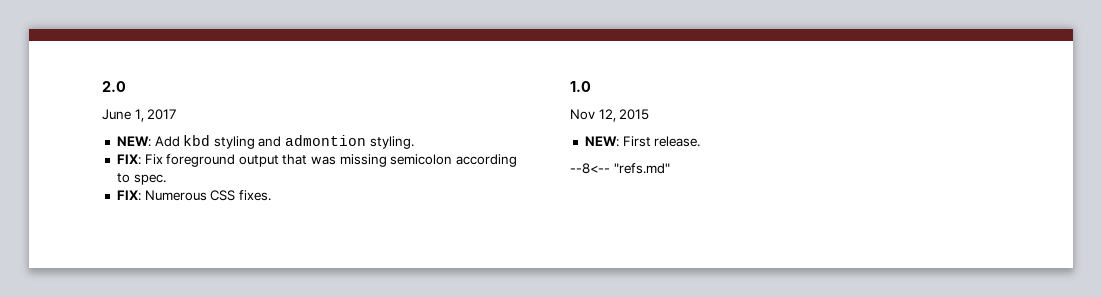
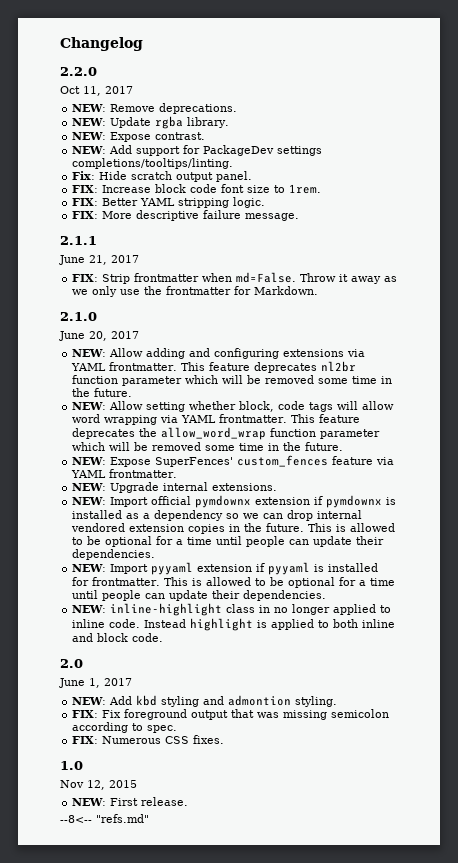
+ Changelog
+ 2.2.0
+ Oct 11, 2017
+ NEW: Remove deprecations.
+ NEW: Update rgba library.
+ NEW: Expose contrast.
+ NEW: Add support for PackageDev settings completions/tooltips/linting.
+ Fix: Hide scratch output panel.
+ FIX: Increase block code font size to 1rem.
+ FIX: Better YAML stripping logic.
+ FIX: More descriptive failure message.
+ 2.1.1
+ June 21, 2017
+ FIX: Strip frontmatter when md=False. Throw it away as we only use the frontmatter for Markdown.
+ 2.1.0
+ June 20, 2017
+ NEW: Allow adding and configuring extensions via YAML frontmatter. This feature deprecates nl2br function parameter which will be removed some time in the future.
+ NEW: Allow setting whether block, code tags will allow word wrapping via YAML frontmatter. This feature deprecates the allow_word_wrap function parameter which will be removed some time in the future.
+ NEW: Expose SuperFences' custom_fences feature via YAML frontmatter.
+ NEW: Upgrade internal extensions.
+ NEW: Import official pymdownx extension if pymdownx is installed as a dependency so we can drop internal vendored extension copies in the future. This is allowed to be optional for a time until people can update their dependencies.
+ NEW: Import pyyaml extension if pyyaml is installed for frontmatter. This is allowed to be optional for a time until people can update their dependencies.
+ NEW: inline-highlight class in no longer applied to inline code. Instead highlight is applied to both inline and block code.

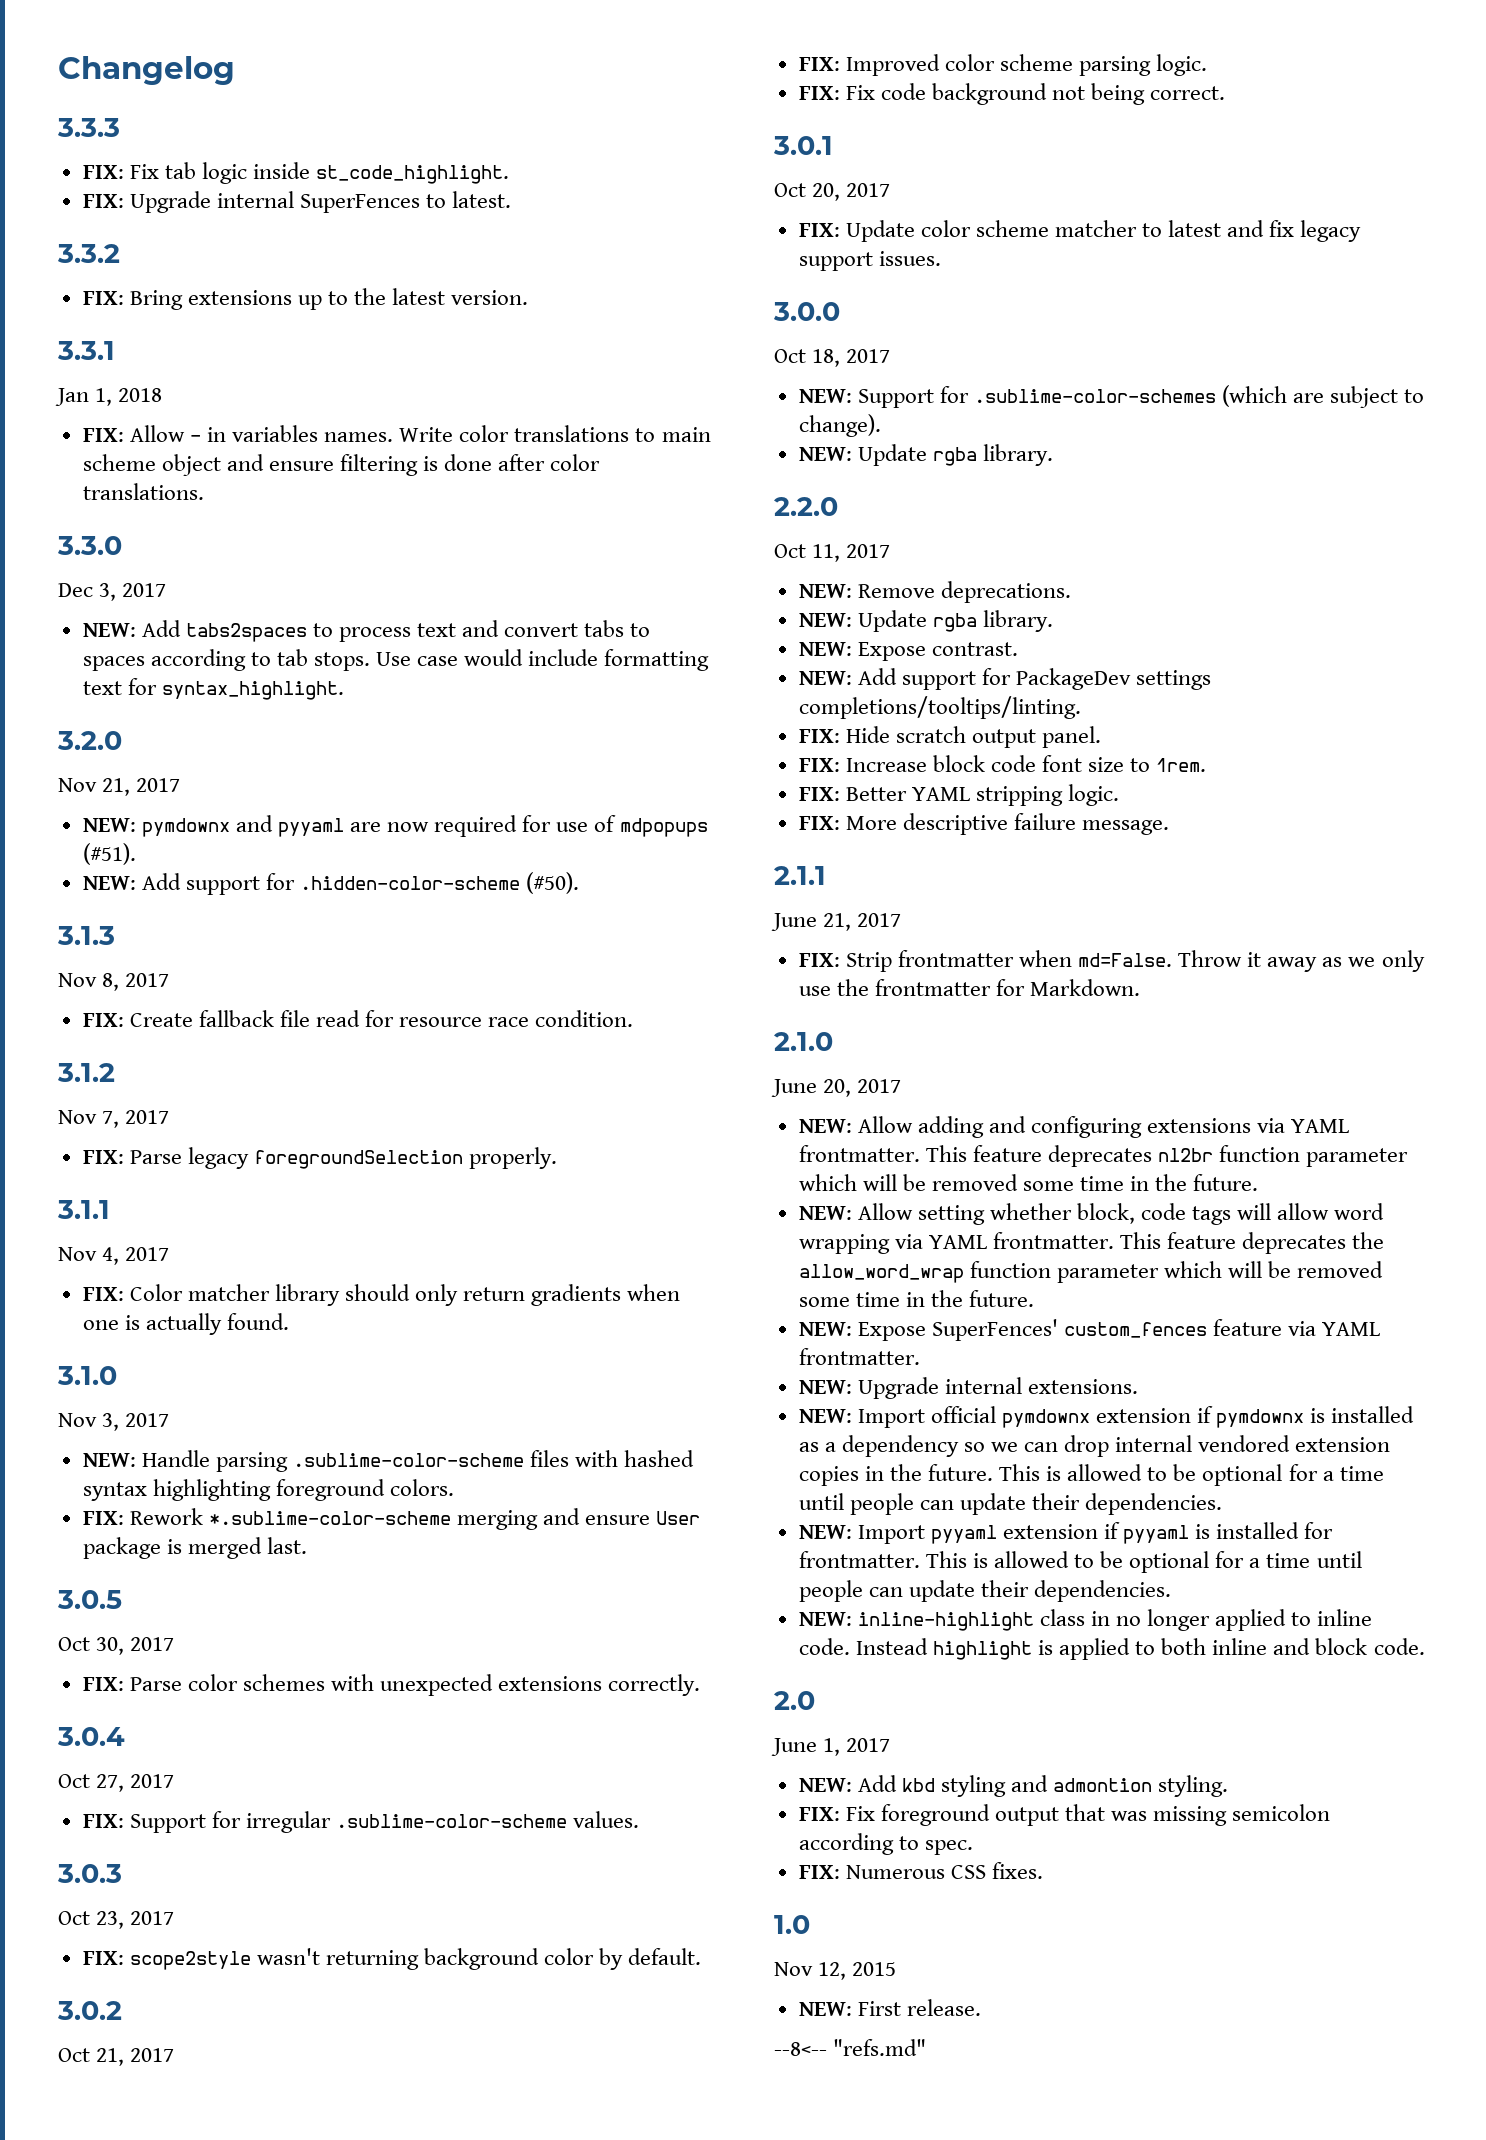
+ 3.3.3
+ FIX: Fix tab logic inside st_code_highlight.
+ FIX: Upgrade internal SuperFences to latest.
+ 3.3.2
+ FIX: Bring extensions up to the latest version.
+ 3.3.1
+ Jan 1, 2018
+ FIX: Allow - in variables names. Write color translations to main scheme object and ensure filtering is done after color translations.
+ 3.3.0
+ Dec 3, 2017
+ NEW: Add tabs2spaces to process text and convert tabs to spaces according to tab stops. Use case would include formatting text for syntax_highlight.
+ 3.2.0
+ Nov 21, 2017
+ NEW: pymdownx and pyyaml are now required for use of mdpopups (#51).
+ NEW: Add support for .hidden-color-scheme (#50).
+ 3.1.3
+ Nov 8, 2017
+ FIX: Create fallback file read for resource race condition.
+ 3.1.2
+ Nov 7, 2017
+ FIX: Parse legacy foregroundSelection properly.
+ 3.1.1
+ Nov 4, 2017
+ FIX: Color matcher library should only return gradients when one is actually found.
+ 3.1.0
+ Nov 3, 2017
+ NEW: Handle parsing .sublime-color-scheme files with hashed syntax highlighting foreground colors.
+ FIX: Rework *.sublime-color-scheme merging and ensure User package is merged last.
+ 3.0.5
+ Oct 30, 2017
+ FIX: Parse color schemes with unexpected extensions correctly.
+ 3.0.4
+ Oct 27, 2017
+ FIX: Support for irregular .sublime-color-scheme values.
+ 3.0.3
+ Oct 23, 2017
+ FIX: scope2style wasn't returning background color by default.
+ 3.0.2
+ Oct 21, 2017
+ FIX: Improved color scheme parsing logic.
+ FIX: Fix code background not being correct.
+ 3.0.1
+ Oct 20, 2017
+ FIX: Update color scheme matcher to latest and fix legacy support issues.
+ 3.0.0
+ Oct 18, 2017
+ NEW: Support for .sublime-color-schemes (which are subject to change).
+ NEW: Update rgba library.
- Fix: Hide scratch output panel.
+ FIX: Hide scratch output panel.

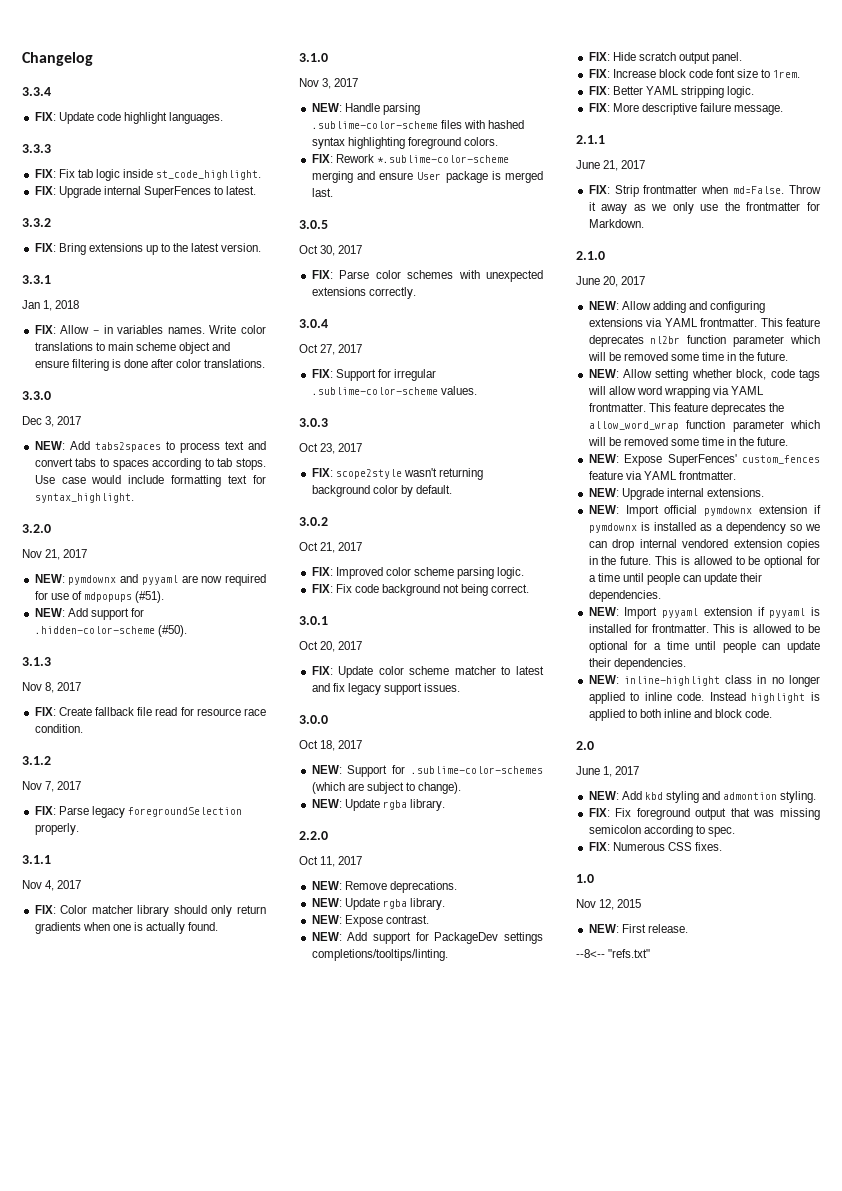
+ 3.3.4
+ FIX: Update code highlight languages.
- --8<-- "refs.md"
+ --8<-- "refs.txt"

